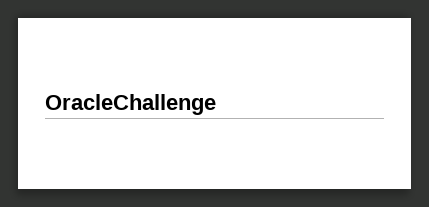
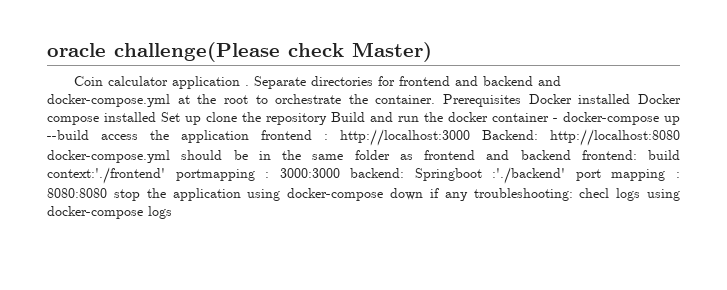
- OracleChallenge
+ oracle challenge(Please check Master)
+ Coin calculator application . Separate directories for frontend and backend and docker-compose.yml at the root to orchestrate the container. Prerequisites Docker installed Docker compose installed Set up clone the repository Build and run the docker container - docker-compose up --build access the application frontend : http://localhost:3000 Backend: http://localhost:8080 docker-compose.yml should be in the same folder as frontend and backend frontend: build context:'./frontend' portmapping : 3000:3000 backend: Springboot :'./backend' port mapping : 8080:8080 stop the application using docker-compose down if any troubleshooting: checl logs using docker-compose logs

